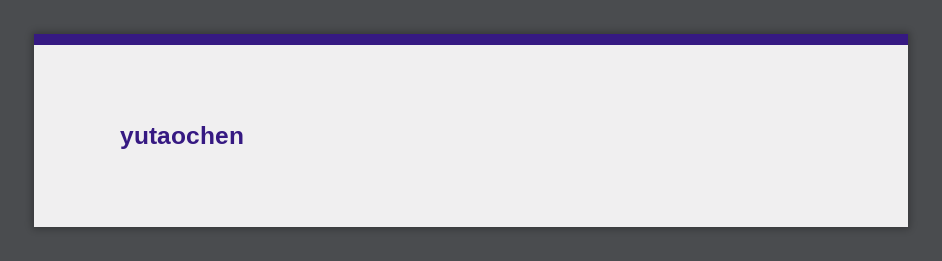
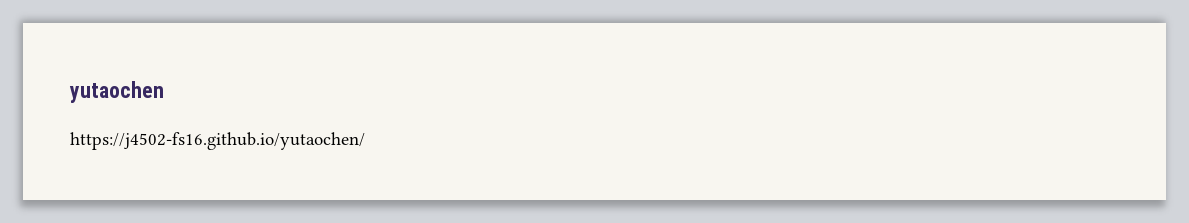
+ https://j4502-fs16.github.io/yutaochen/

